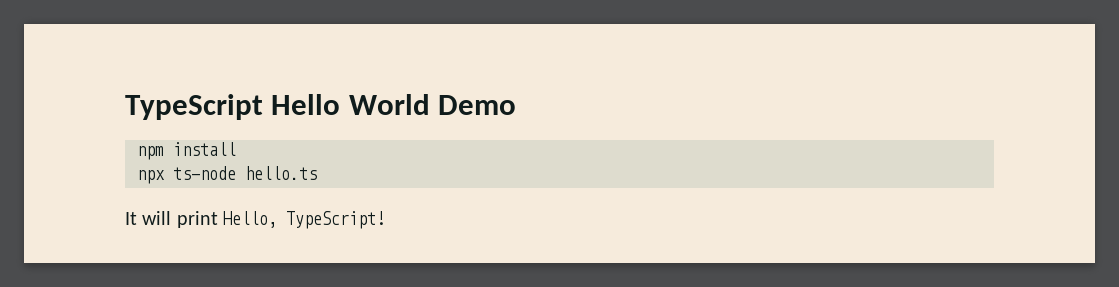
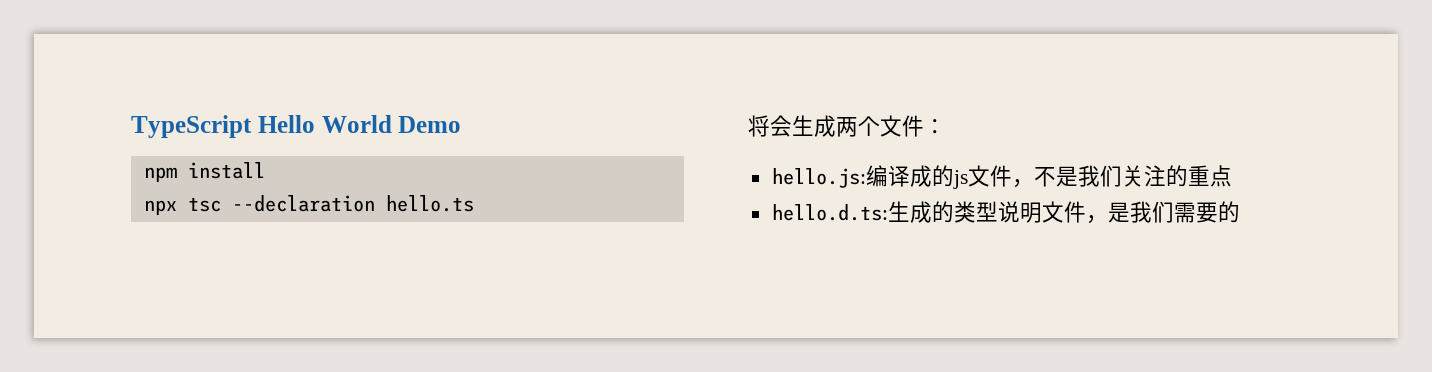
- npx ts-node hello.ts
+ npx tsc --declaration hello.ts
- It will print Hello, TypeScript!
+ 将会生成两个文件：
+ hello.js:编译成的js文件，不是我们关注的重点
+ hello.d.ts:生成的类型说明文件，是我们需要的

